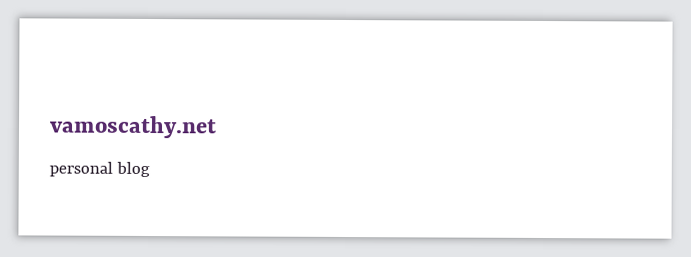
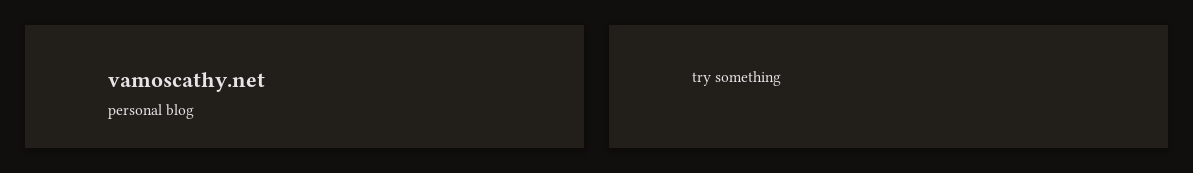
+ try something

